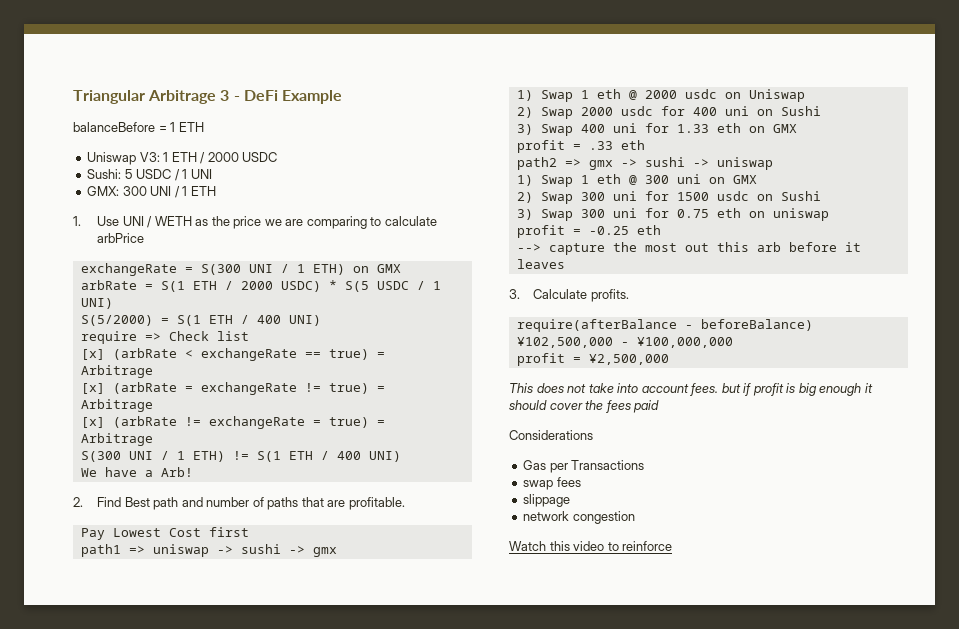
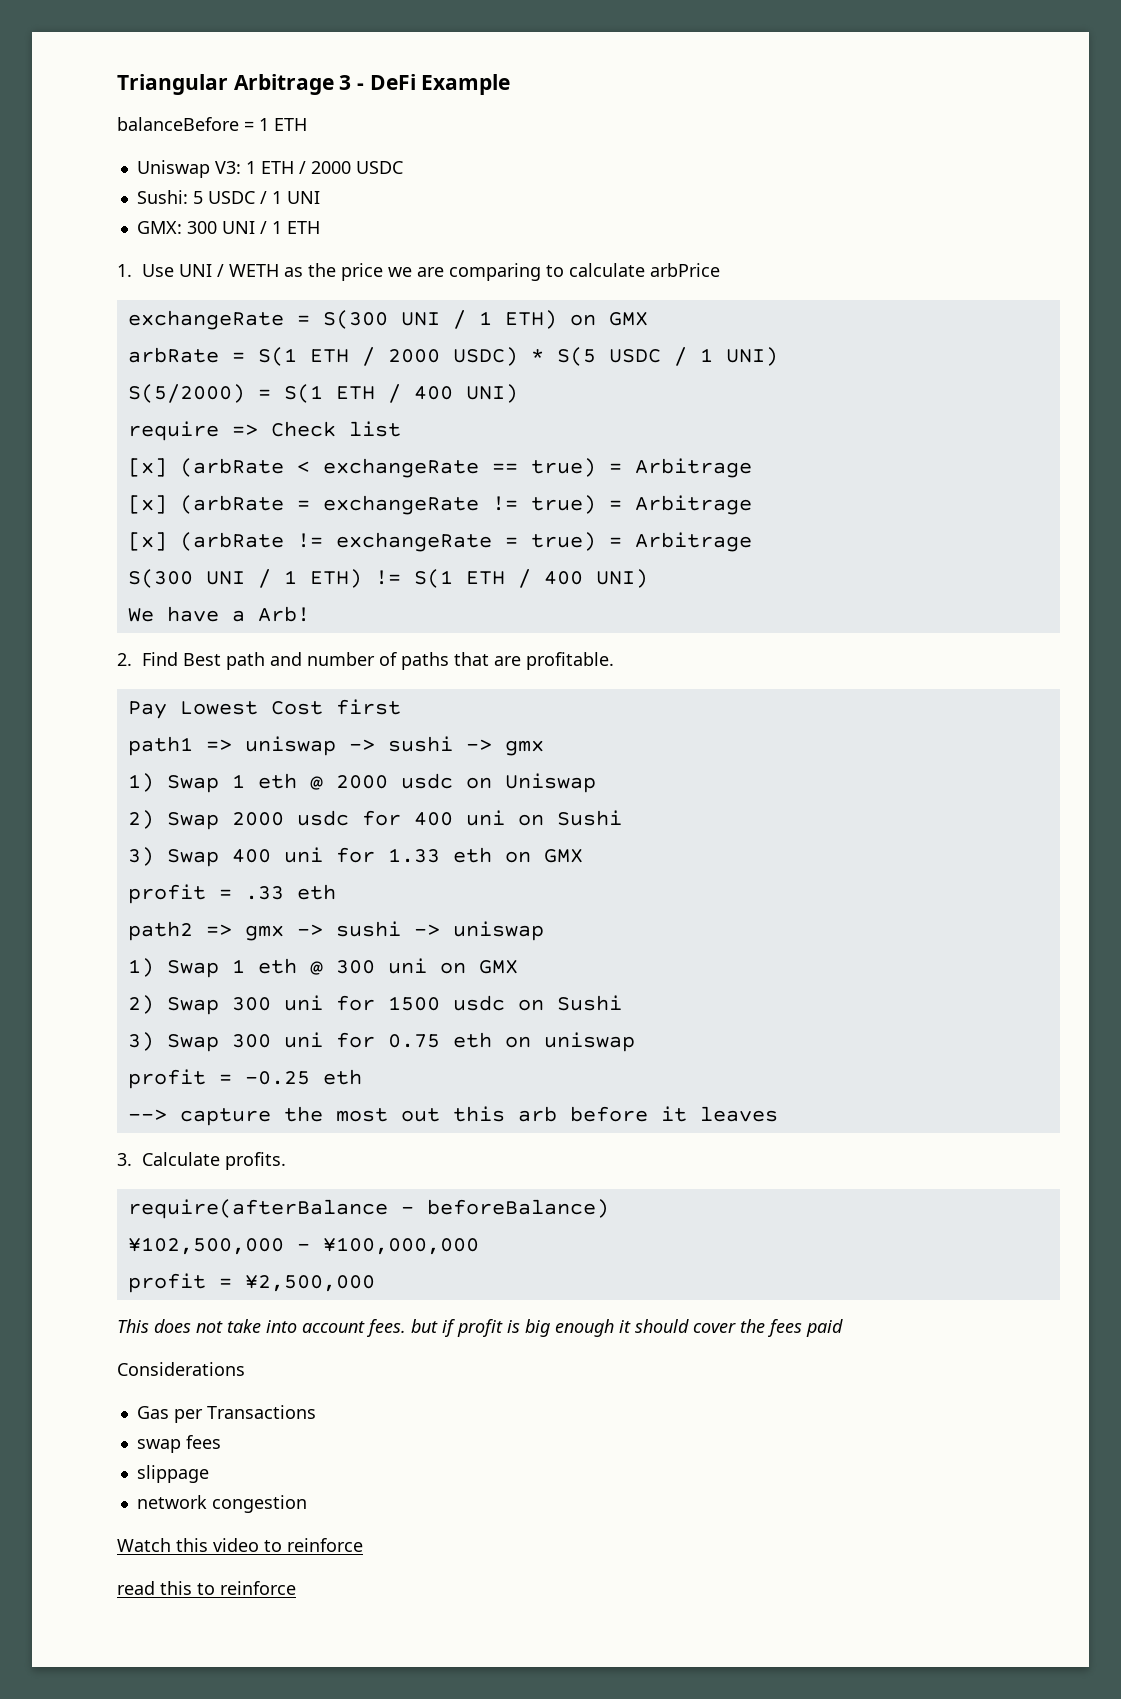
+ read this to reinforce

